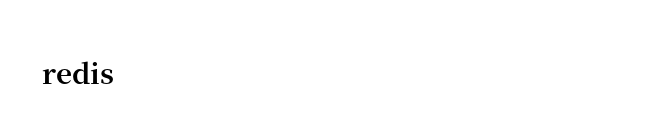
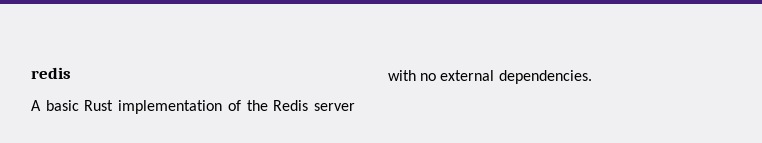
+ A basic Rust implementation of the Redis server with no external dependencies.

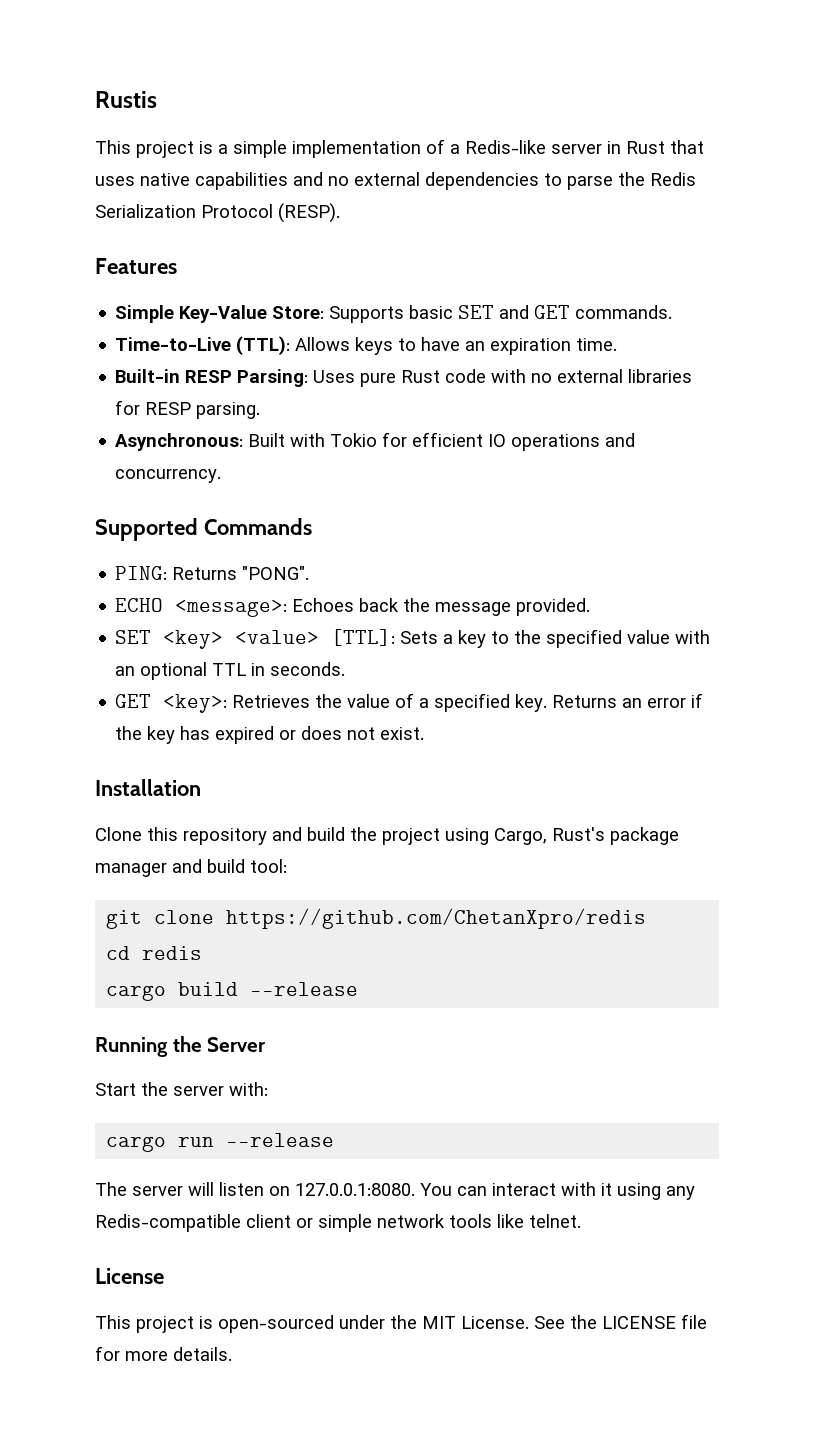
- redis
- A basic Rust implementation of the Redis server with no external dependencies.
+ Rustis
+ This project is a simple implementation of a Redis-like server in Rust that uses native capabilities and no external dependencies to parse the Redis Serialization Protocol (RESP).
+ Features
+ Simple Key-Value Store: Supports basic SET and GET commands.
+ Time-to-Live (TTL): Allows keys to have an expiration time.
+ Built-in RESP Parsing: Uses pure Rust code with no external libraries for RESP parsing.
+ Asynchronous: Built with Tokio for efficient IO operations and concurrency.
+ Supported Commands
+ PING: Returns "PONG".
+ ECHO <message>: Echoes back the message provided.
+ SET <key> <value> [TTL]: Sets a key to the specified value with an optional TTL in seconds.
+ GET <key>: Retrieves the value of a specified key. Returns an error if the key has expired or does not exist.
+ Installation
+ Clone this repository and build the project using Cargo, Rust's package manager and build tool:
+ git clone https://github.com/ChetanXpro/redis
+ cd redis
+ cargo build --release
+ Running the Server
+ Start the server with:
+ cargo run --release
+ The server will listen on 127.0.0.1:8080. You can interact with it using any Redis-compatible client or simple network tools like telnet.
+ License
+ This project is open-sourced under the MIT License. See the LICENSE file for more details.

